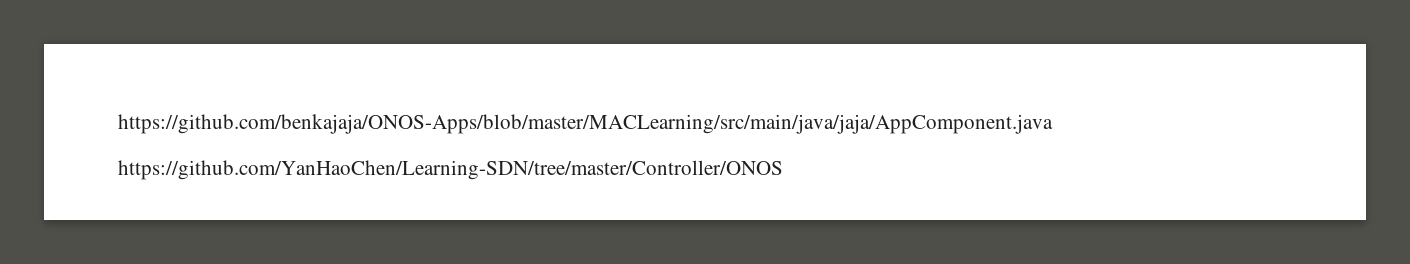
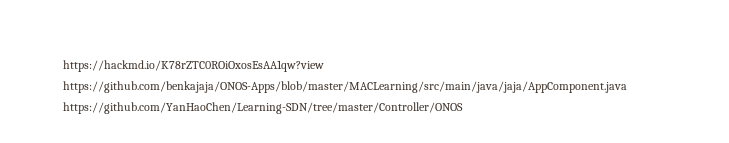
+ https://hackmd.io/K78rZTC0ROiOxosEsAA1qw?view

